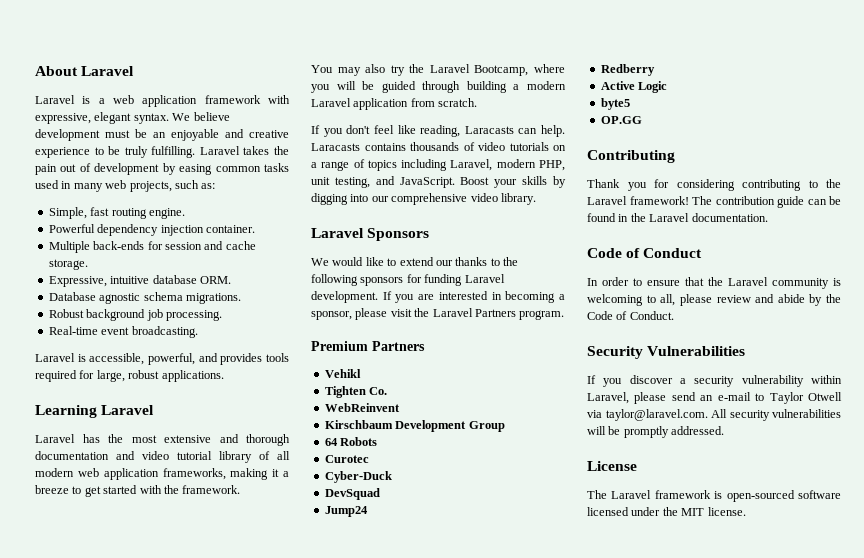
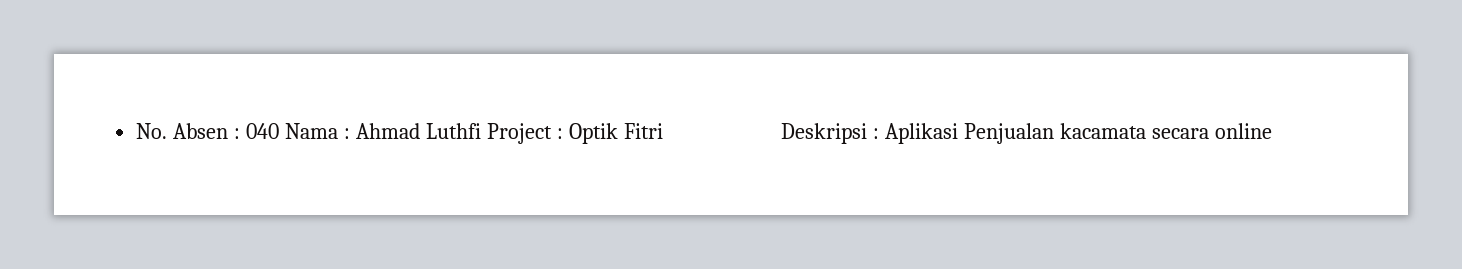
- About Laravel
- Laravel is a web application framework with expressive, elegant syntax. We believe development must be an enjoyable and creative experience to be truly fulfilling. Laravel takes the pain out of development by easing common tasks used in many web projects, such as:
- Simple, fast routing engine.
- Powerful dependency injection container.
- Multiple back-ends for session and cache storage.
- Expressive, intuitive database ORM.
- Database agnostic schema migrations.
- Robust background job processing.
- Real-time event broadcasting.
- Laravel is accessible, powerful, and provides tools required for large, robust applications.
- Learning Laravel
- Laravel has the most extensive and thorough documentation and video tutorial library of all modern web application frameworks, making it a breeze to get started with the framework.
- You may also try the Laravel Bootcamp, where you will be guided through building a modern Laravel application from scratch.
- If you don't feel like reading, Laracasts can help. Laracasts contains thousands of video tutorials on a range of topics including Laravel, modern PHP, unit testing, and JavaScript. Boost your skills by digging into our comprehensive video library.
- Laravel Sponsors
- We would like to extend our thanks to the following sponsors for funding Laravel development. If you are interested in becoming a sponsor, please visit the Laravel Partners program.
- Premium Partners
- Vehikl
- Tighten Co.
- WebReinvent
- Kirschbaum Development Group
- 64 Robots
- Curotec
- Cyber-Duck
- DevSquad
- Jump24
- Redberry
- Active Logic
- byte5
- OP.GG
- Contributing
- Thank you for considering contributing to the Laravel framework! The contribution guide can be found in the Laravel documentation.
- Code of Conduct
- In order to ensure that the Laravel community is welcoming to all, please review and abide by the Code of Conduct.
- Security Vulnerabilities
- If you discover a security vulnerability within Laravel, please send an e-mail to Taylor Otwell via taylor@laravel.com. All security vulnerabilities will be promptly addressed.
- License
- The Laravel framework is open-sourced software licensed under the MIT license.
+ No. Absen : 040 Nama : Ahmad Luthfi Project : Optik Fitri Deskripsi : Aplikasi Penjualan kacamata secara online

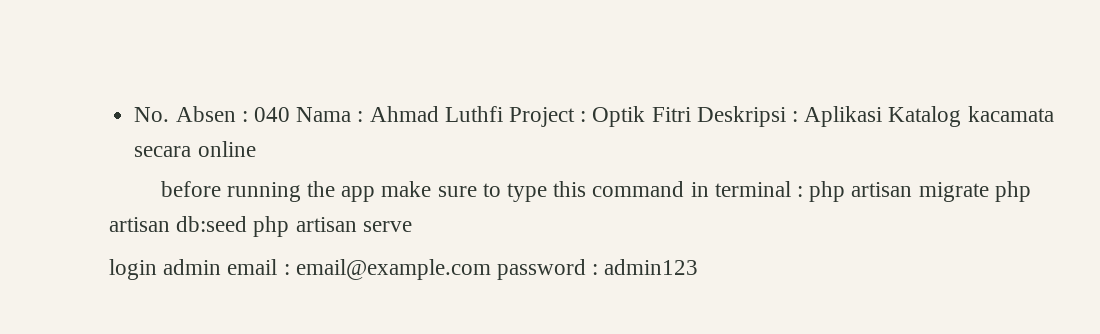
- No. Absen : 040 Nama : Ahmad Luthfi Project : Optik Fitri Deskripsi : Aplikasi Penjualan kacamata secara online
+ No. Absen : 040 Nama : Ahmad Luthfi Project : Optik Fitri Deskripsi : Aplikasi Katalog kacamata secara online
+ before running the app make sure to type this command in terminal : php artisan migrate php artisan db:seed php artisan serve
+ login admin email : email@example.com password : admin123

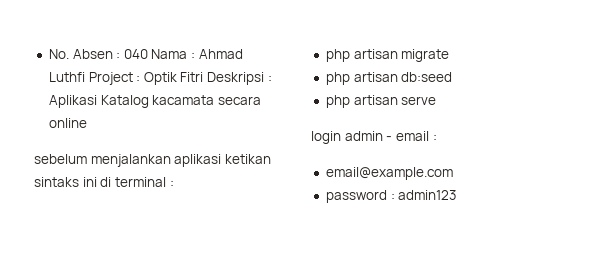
- before running the app make sure to type this command in terminal : php artisan migrate php artisan db:seed php artisan serve
+ sebelum menjalankan aplikasi ketikan sintaks ini di terminal :
+ php artisan migrate
+ php artisan db:seed
+ php artisan serve
- login admin email : email@example.com password : admin123
+ login admin - email :
+ email@example.com
+ password : admin123

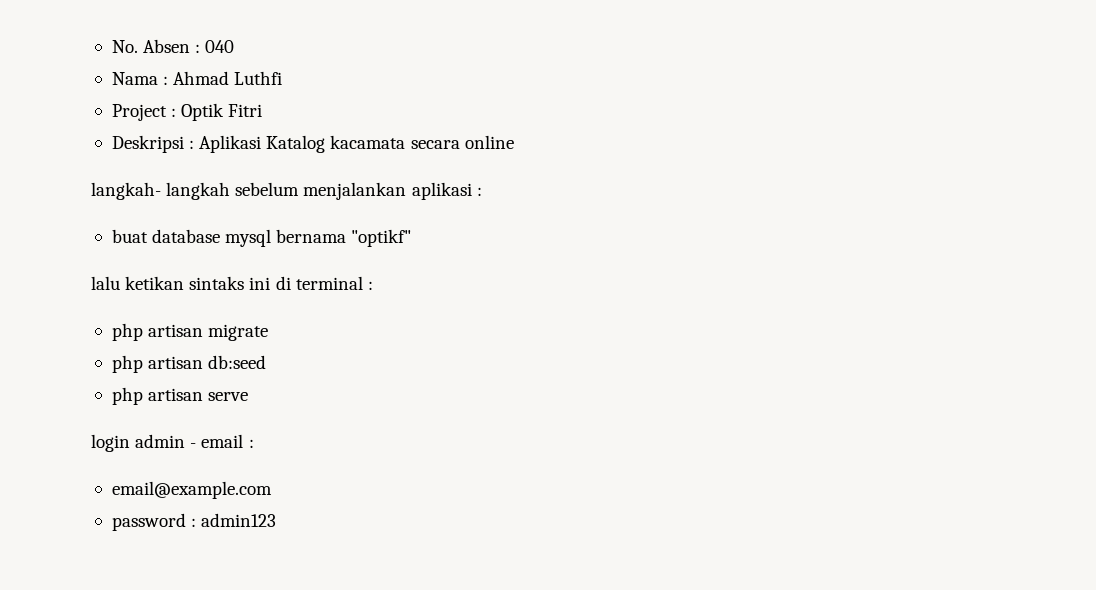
- No. Absen : 040 Nama : Ahmad Luthfi Project : Optik Fitri Deskripsi : Aplikasi Katalog kacamata secara online
+ No. Absen : 040
+ Nama : Ahmad Luthfi
+ Project : Optik Fitri
+ Deskripsi : Aplikasi Katalog kacamata secara online
- sebelum menjalankan aplikasi ketikan sintaks ini di terminal :
+ langkah- langkah sebelum menjalankan aplikasi :
+ buat database mysql bernama "optikf"
+ lalu ketikan sintaks ini di terminal :

